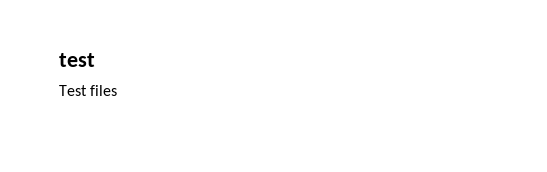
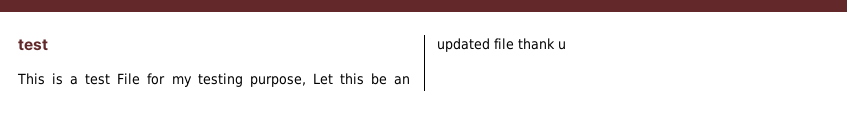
- Test files
+ This is a test File for my testing purpose, Let this be an updated file thank u

